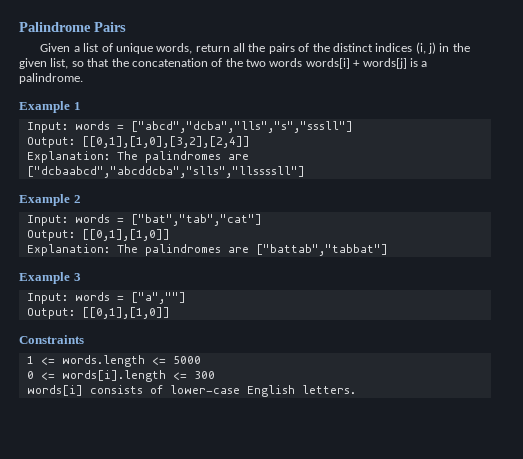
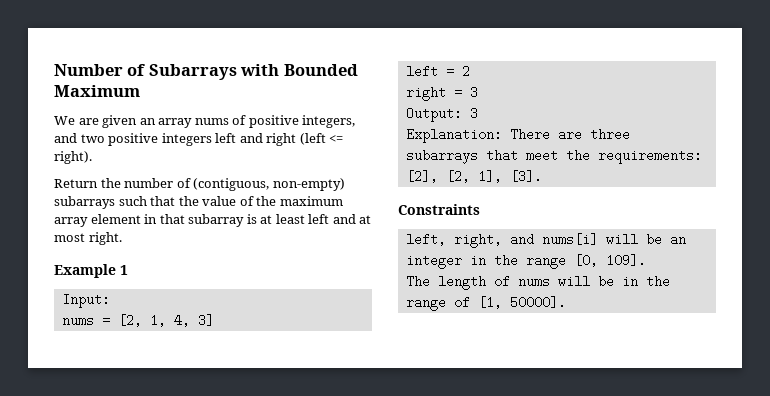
- Palindrome Pairs
- Given a list of unique words, return all the pairs of the distinct indices (i, j) in the given list, so that the concatenation of the two words words[i] + words[j] is a palindrome.
+ Number of Subarrays with Bounded Maximum
+ We are given an array nums of positive integers, and two positive integers left and right (left <= right).
+ Return the number of (contiguous, non-empty) subarrays such that the value of the maximum array element in that subarray is at least left and at most right.
  Example 1
- Input: words = ["abcd","dcba","lls","s","sssll"]
- Output: [[0,1],[1,0],[3,2],[2,4]]
- Explanation: The palindromes are ["dcbaabcd","abcddcba","slls","llssssll"]
- Example 2
- Input: words = ["bat","tab","cat"]
- Output: [[0,1],[1,0]]
- Explanation: The palindromes are ["battab","tabbat"]
- Example 3
- Input: words = ["a",""]
- Output: [[0,1],[1,0]]
+ Input:
+ nums = [2, 1, 4, 3]
+ left = 2
+ right = 3
+ Output: 3
+ Explanation: There are three subarrays that meet the requirements: [2], [2, 1], [3].
  Constraints
- 1 <= words.length <= 5000
- 0 <= words[i].length <= 300
- words[i] consists of lower-case English letters.
+ left, right, and nums[i] will be an integer in the range [0, 109].
+ The length of nums will be in the range of [1, 50000].

